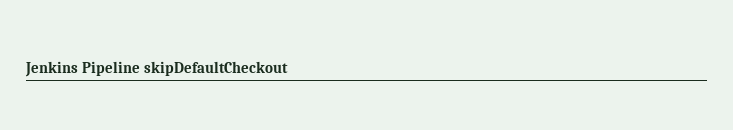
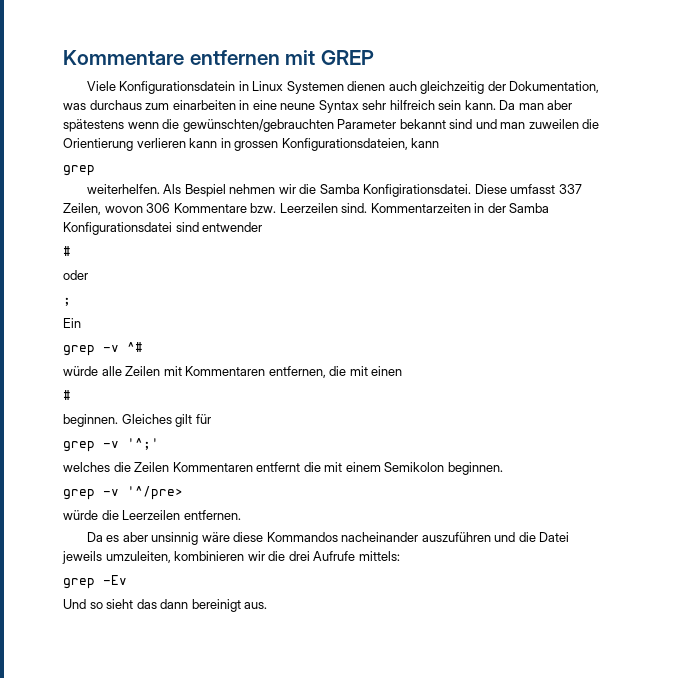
- Jenkins Pipeline skipDefaultCheckout
+ Kommentare entfernen mit GREP
+ Viele Konfigurationsdatein in Linux Systemen dienen auch gleichzeitig der Dokumentation, was durchaus zum einarbeiten in eine neune Syntax sehr hilfreich sein kann. Da man aber spätestens wenn die gewünschten/gebrauchten Parameter bekannt sind und man zuweilen die Orientierung verlieren kann in grossen Konfigurationsdateien, kann
+ grep
+ weiterhelfen. Als Bespiel nehmen wir die Samba Konfigirationsdatei. Diese umfasst 337 Zeilen, wovon 306 Kommentare bzw. Leerzeilen sind. Kommentarzeiten in der Samba Konfigurationsdatei sind entwender
+ #
+ oder
+ ;
+ Ein
+ grep -v ^#
+ würde alle Zeilen mit Kommentaren entfernen, die mit einen
+ #
+ beginnen. Gleiches gilt für
+ grep -v '^;'
+ welches die Zeilen Kommentaren entfernt die mit einem Semikolon beginnen.
+ grep -v '^/pre>
+ würde die Leerzeilen entfernen.
+ Da es aber unsinnig wäre diese Kommandos nacheinander auszuführen und die Datei jeweils umzuleiten, kombinieren wir die drei Aufrufe mittels:
+ grep -Ev
+ Und so sieht das dann bereinigt aus.

